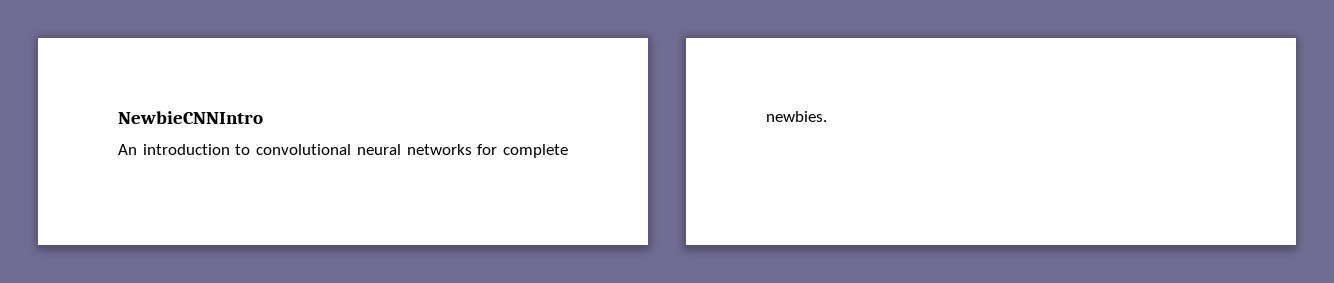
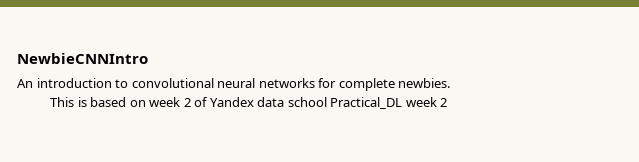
+ This is based on week 2 of Yandex data school Practical_DL week 2

